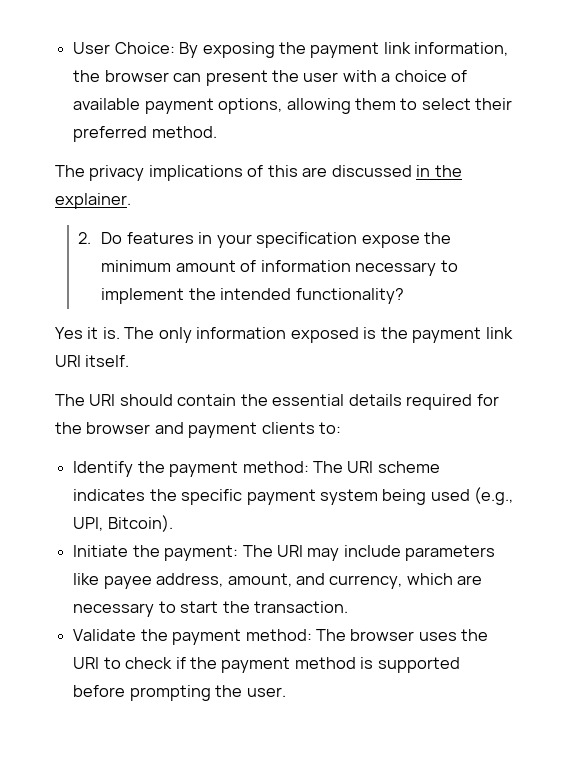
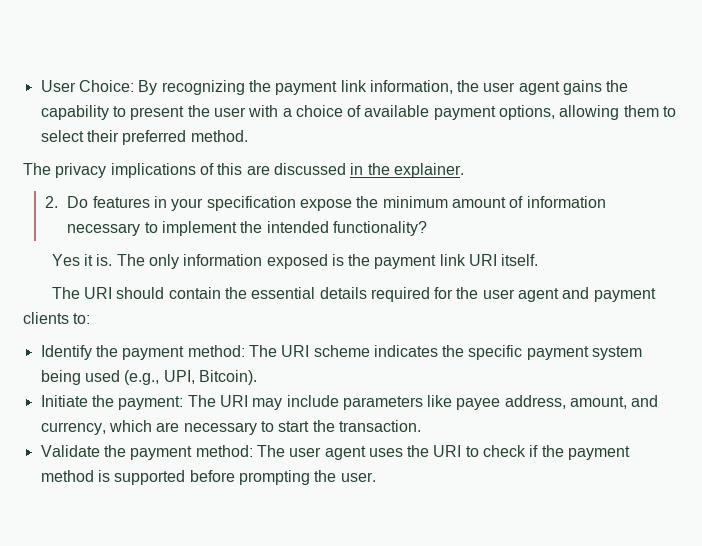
- User Choice: By exposing the payment link information, the browser can present the user with a choice of available payment options, allowing them to select their preferred method.
+ User Choice: By recognizing the payment link information, the user agent gains the capability to present the user with a choice of available payment options, allowing them to select their preferred method.
- The URI should contain the essential details required for the browser and payment clients to:
+ The URI should contain the essential details required for the user agent and payment clients to:
- Validate the payment method: The browser uses the URI to check if the payment method is supported before prompting the user.
+ Validate the payment method: The user agent uses the URI to check if the payment method is supported before prompting the user.

